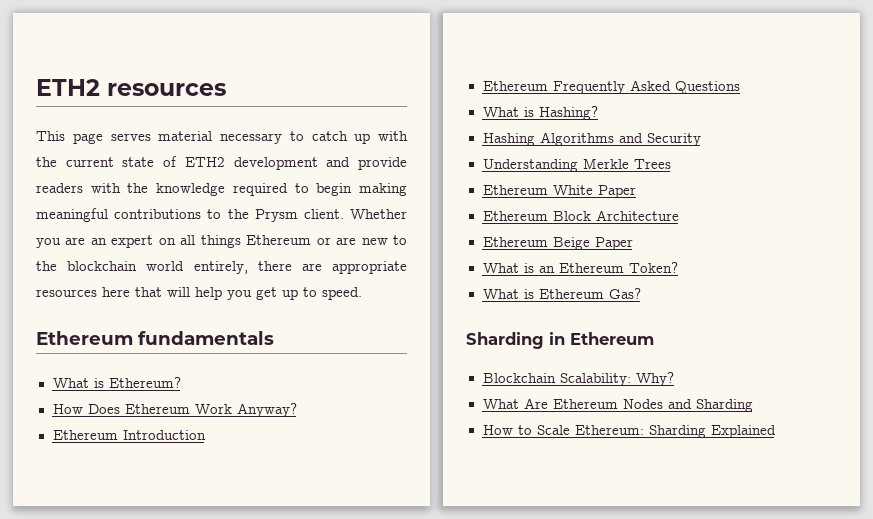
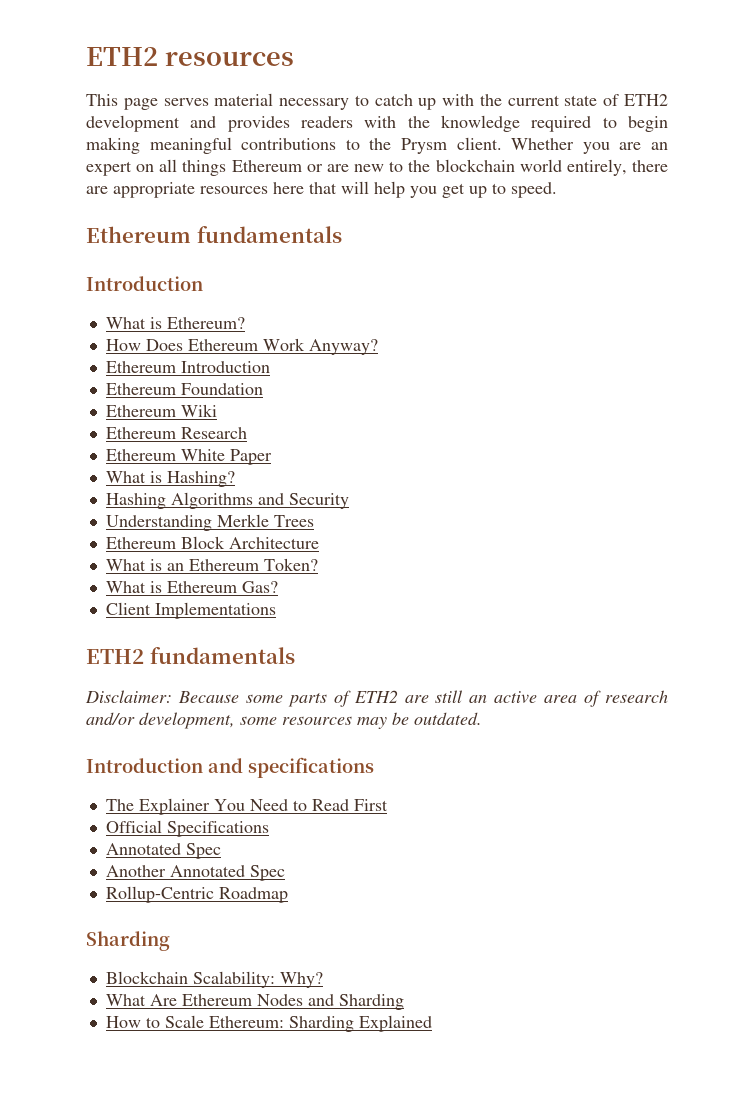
- This page serves material necessary to catch up with the current state of ETH2 development and provide readers with the knowledge required to begin making meaningful contributions to the Prysm client.
+ This page serves material necessary to catch up with the current state of ETH2 development and provides readers with the knowledge required to begin making meaningful contributions to the Prysm client.
  Ethereum fundamentals
+ Introduction
- Ethereum Frequently Asked Questions
+ Ethereum Foundation
+ Ethereum Wiki
+ Ethereum Research
+ Ethereum White Paper
- Ethereum White Paper
- Ethereum Beige Paper
- Sharding in Ethereum
+ Client Implementations
+ ETH2 fundamentals
+ Disclaimer: Because some parts of ETH2 are still an active area of research and/or development, some resources may be outdated.
+ Introduction and specifications
+ The Explainer You Need to Read First
+ Official Specifications
+ Annotated Spec
+ Another Annotated Spec
+ Rollup-Centric Roadmap
+ Sharding

